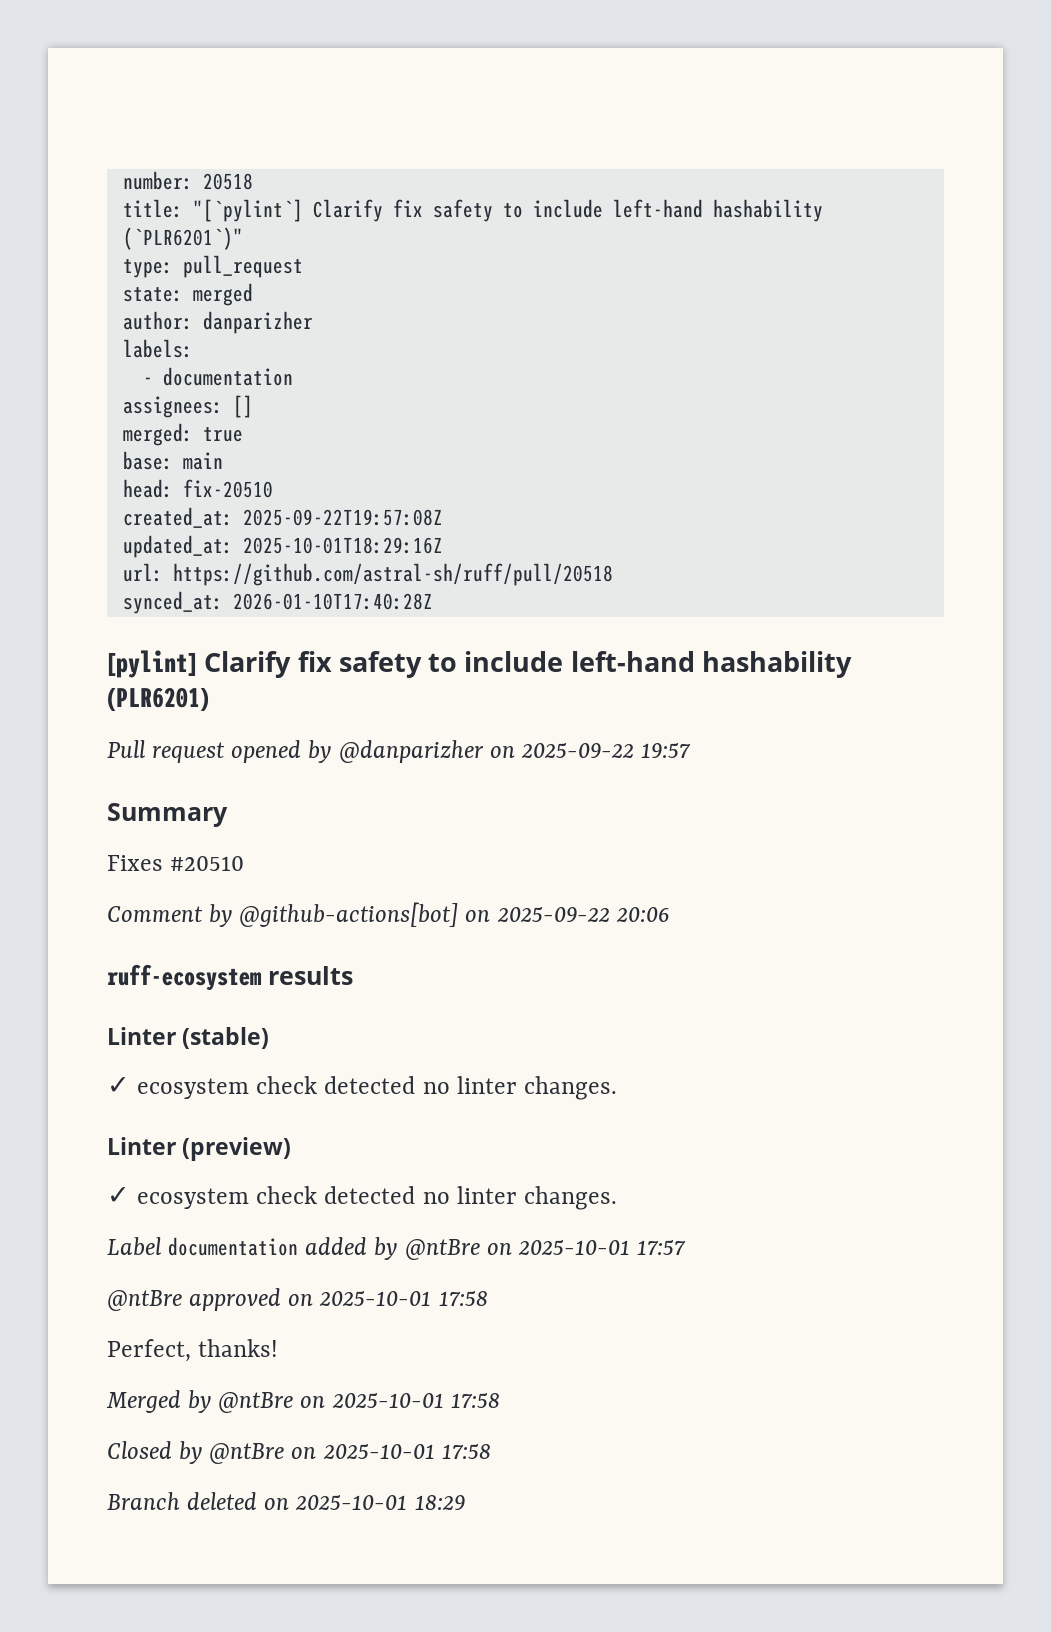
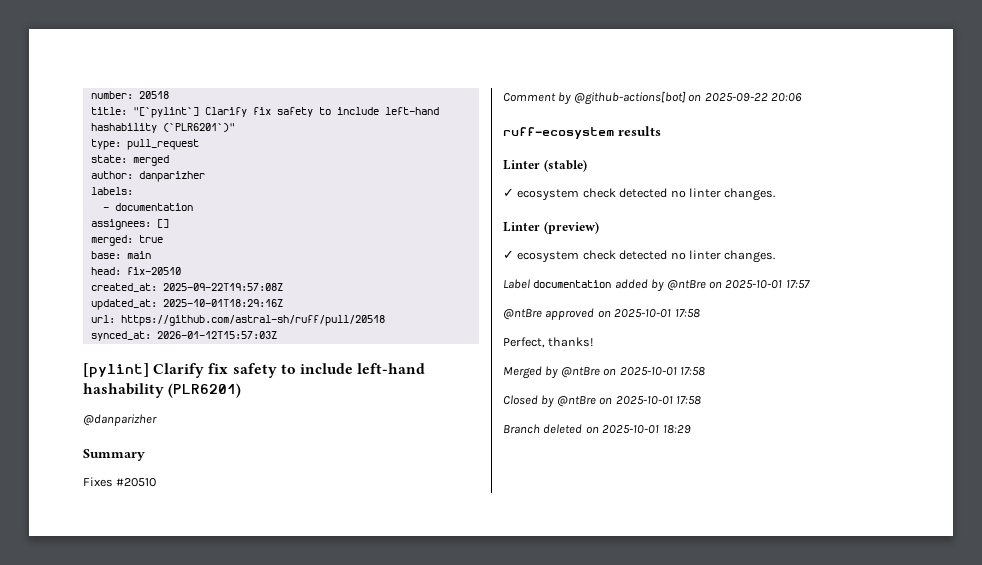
- synced_at: 2026-01-10T17:40:28Z
+ synced_at: 2026-01-12T15:57:03Z
- Pull request opened by @danparizher on 2025-09-22 19:57
+ @danparizher

